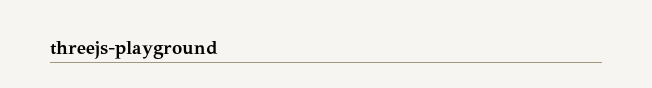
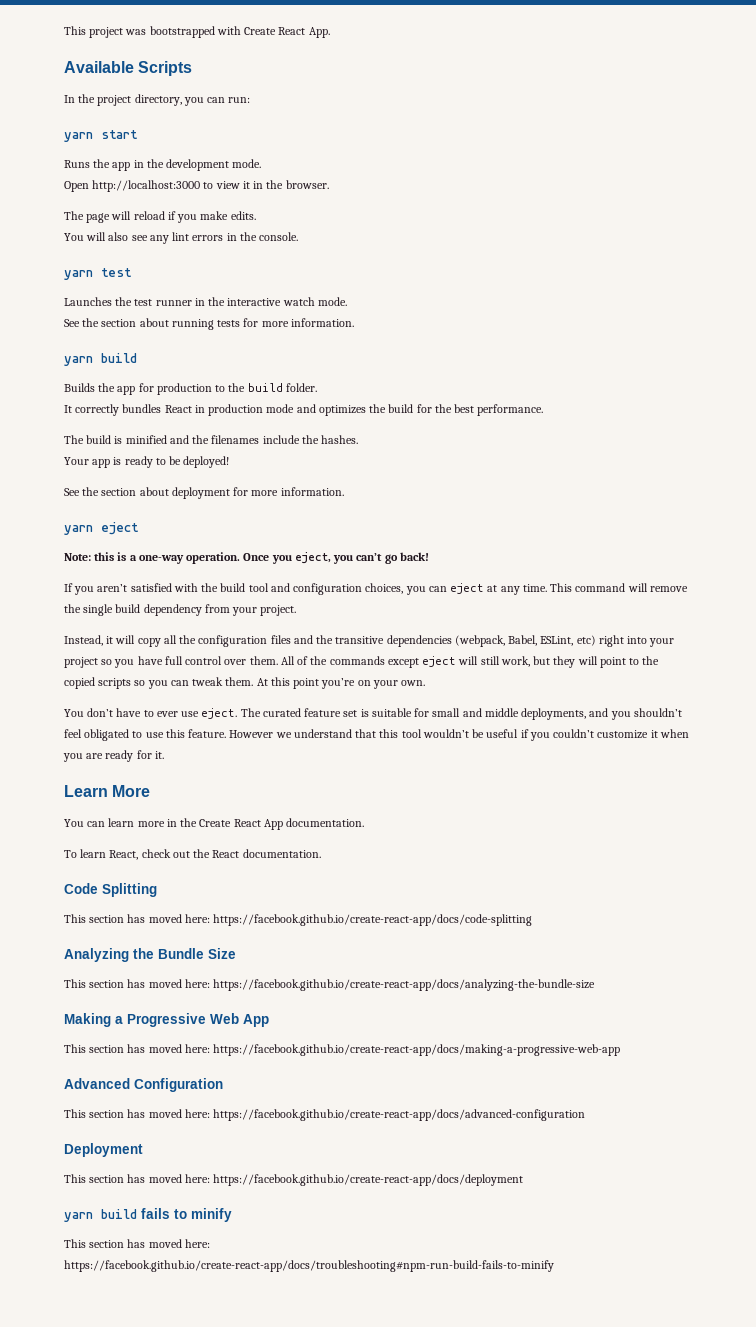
- threejs-playground
+ This project was bootstrapped with Create React App.
+ Available Scripts
+ In the project directory, you can run:
+ yarn start
+ Runs the app in the development mode.
+ Open http://localhost:3000 to view it in the browser.
+ The page will reload if you make edits.
+ You will also see any lint errors in the console.
+ yarn test
+ Launches the test runner in the interactive watch mode.
+ See the section about running tests for more information.
+ yarn build
+ Builds the app for production to the build folder.
+ It correctly bundles React in production mode and optimizes the build for the best performance.
+ The build is minified and the filenames include the hashes.
+ Your app is ready to be deployed!
+ See the section about deployment for more information.
+ yarn eject
+ Note: this is a one-way operation. Once you eject, you can’t go back!
+ If you aren’t satisfied with the build tool and configuration choices, you can eject at any time. This command will remove the single build dependency from your project.
+ Instead, it will copy all the configuration files and the transitive dependencies (webpack, Babel, ESLint, etc) right into your project so you have full control over them. All of the commands except eject will still work, but they will point to the copied scripts so you can tweak them. At this point you’re on your own.
+ You don’t have to ever use eject. The curated feature set is suitable for small and middle deployments, and you shouldn’t feel obligated to use this feature. However we understand that this tool wouldn’t be useful if you couldn’t customize it when you are ready for it.
+ Learn More
+ You can learn more in the Create React App documentation.
+ To learn React, check out the React documentation.
+ Code Splitting
+ This section has moved here: https://facebook.github.io/create-react-app/docs/code-splitting
+ Analyzing the Bundle Size
+ This section has moved here: https://facebook.github.io/create-react-app/docs/analyzing-the-bundle-size
+ Making a Progressive Web App
+ This section has moved here: https://facebook.github.io/create-react-app/docs/making-a-progressive-web-app
+ Advanced Configuration
+ This section has moved here: https://facebook.github.io/create-react-app/docs/advanced-configuration
+ Deployment
+ This section has moved here: https://facebook.github.io/create-react-app/docs/deployment
+ yarn build fails to minify
+ This section has moved here: https://facebook.github.io/create-react-app/docs/troubleshooting#npm-run-build-fails-to-minify

